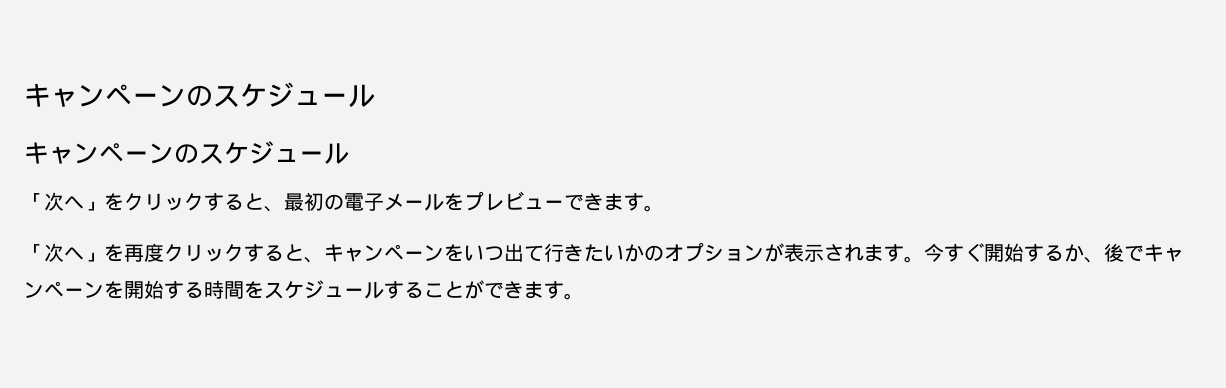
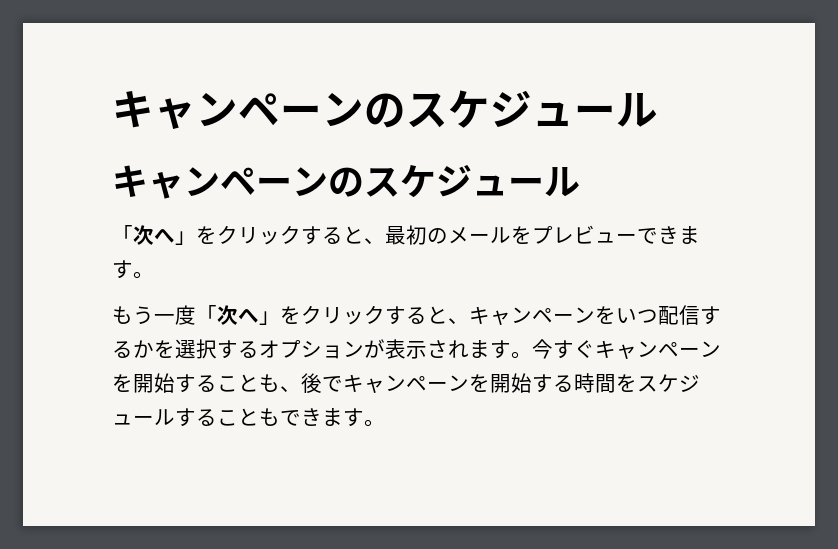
- 「次へ」をクリックすると、最初の電子メールをプレビューできます。
+ 「次へ」をクリックすると、最初のメールをプレビューできます。
- 「次へ」を再度クリックすると、キャンペーンをいつ出て行きたいかのオプションが表示されます。
+ もう一度「次へ」をクリックすると、キャンペーンをいつ配信するかを選択するオプションが表示されます。
- 今すぐ開始するか、後でキャンペーンを開始する時間をスケジュールすることができます。
+ 今すぐキャンペーンを開始することも、後でキャンペーンを開始する時間をスケジュールすることもできます。

